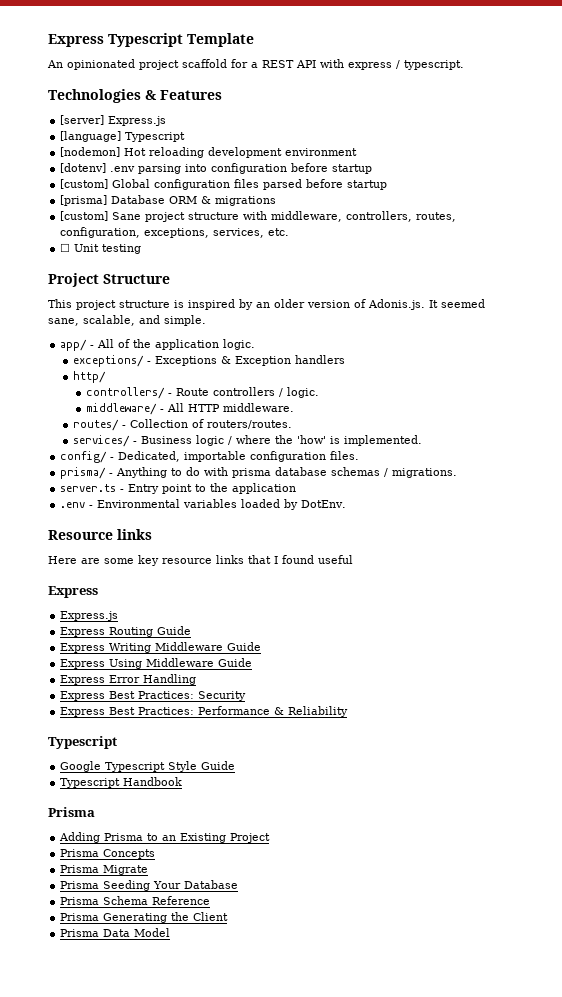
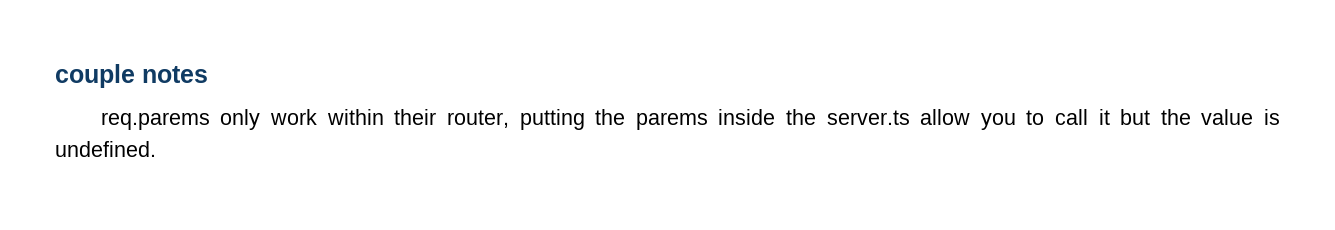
- Express Typescript Template
- An opinionated project scaffold for a REST API with express / typescript.
- Technologies & Features
- [server] Express.js
- [language] Typescript
- [nodemon] Hot reloading development environment
- [dotenv] .env parsing into configuration before startup
- [custom] Global configuration files parsed before startup
- [prisma] Database ORM & migrations
- [custom] Sane project structure with middleware, controllers, routes, configuration, exceptions, services, etc.
- ☐ Unit testing
- Project Structure
- This project structure is inspired by an older version of Adonis.js. It seemed sane, scalable, and simple.
- app/ - All of the application logic.
- exceptions/ - Exceptions & Exception handlers
- http/
- controllers/ - Route controllers / logic.
- middleware/ - All HTTP middleware.
- routes/ - Collection of routers/routes.
- services/ - Business logic / where the 'how' is implemented.
- config/ - Dedicated, importable configuration files.
- prisma/ - Anything to do with prisma database schemas / migrations.
- server.ts - Entry point to the application
- .env - Environmental variables loaded by DotEnv.
- Resource links
- Here are some key resource links that I found useful
- Express
- Express.js
- Express Routing Guide
- Express Writing Middleware Guide
- Express Using Middleware Guide
- Express Error Handling
- Express Best Practices: Security
- Express Best Practices: Performance & Reliability
- Typescript
- Google Typescript Style Guide
- Typescript Handbook
- Prisma
- Adding Prisma to an Existing Project
- Prisma Concepts
- Prisma Migrate
- Prisma Seeding Your Database
- Prisma Schema Reference
- Prisma Generating the Client
- Prisma Data Model
+ couple notes
+ req.parems only work within their router, putting the parems inside the server.ts allow you to call it but the value is undefined.

